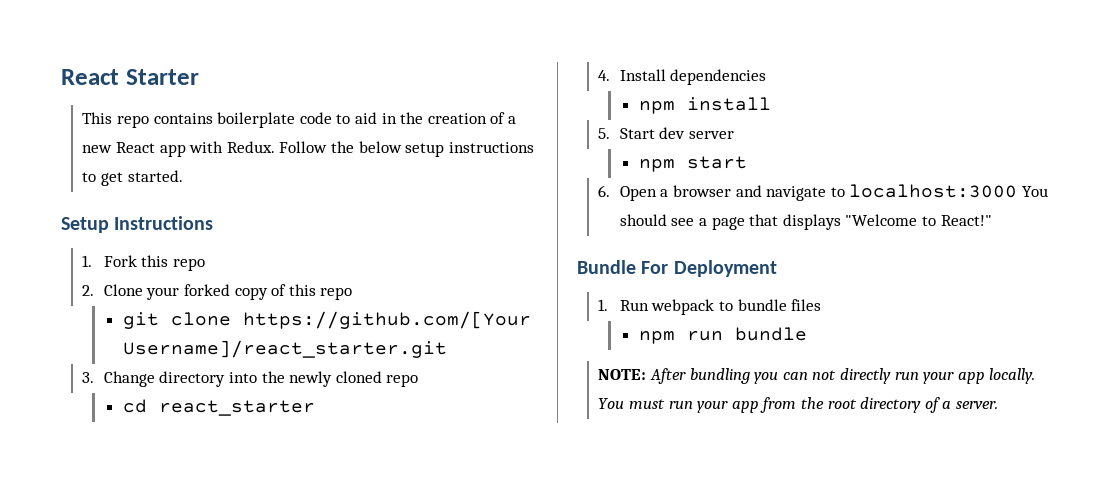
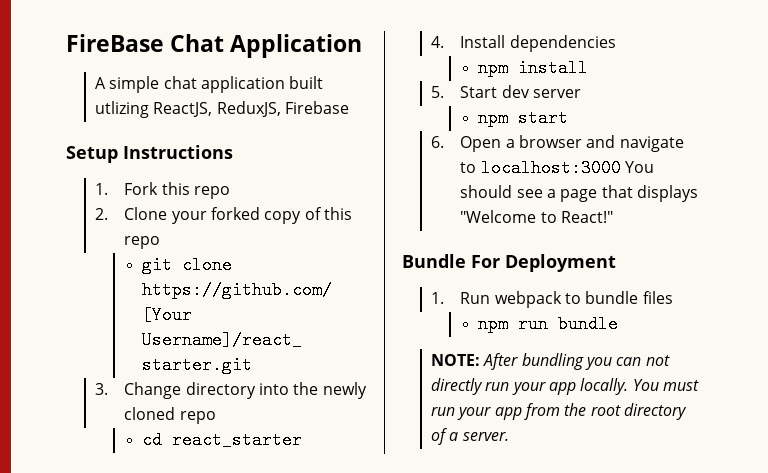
- React Starter
- This repo contains boilerplate code to aid in the creation of a new React app with Redux. Follow the below setup instructions to get started.
+ FireBase Chat Application
+ A simple chat application built utlizing ReactJS, ReduxJS, Firebase

